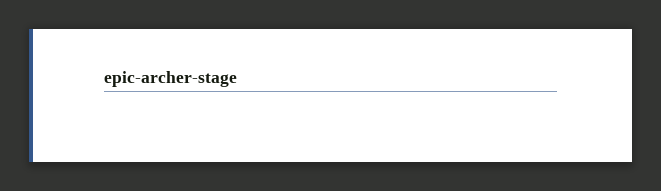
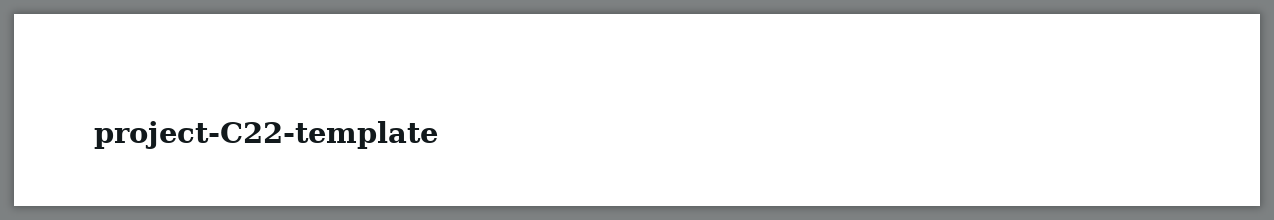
- epic-archer-stage
+ project-C22-template

